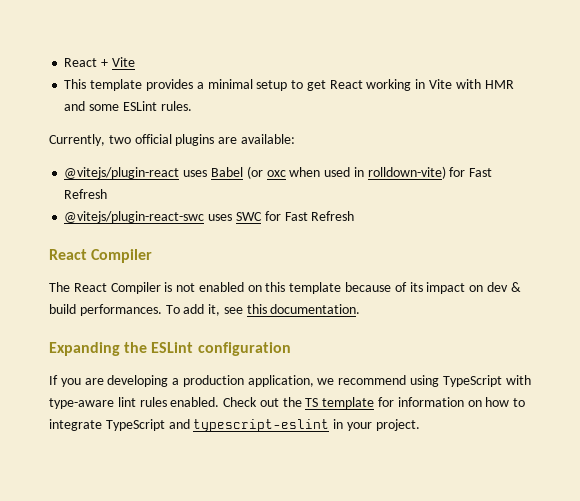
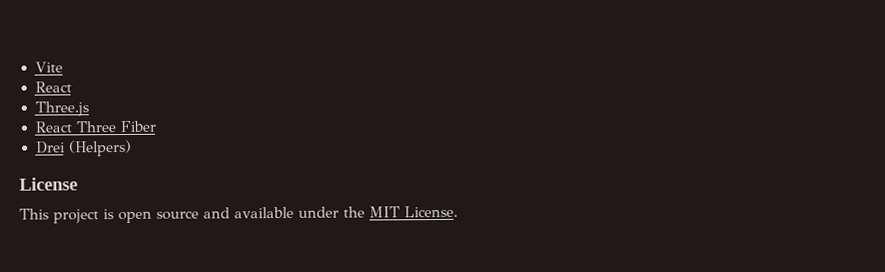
- React + Vite
- This template provides a minimal setup to get React working in Vite with HMR and some ESLint rules.
- Currently, two official plugins are available:
- @vitejs/plugin-react uses Babel (or oxc when used in rolldown-vite) for Fast Refresh
- @vitejs/plugin-react-swc uses SWC for Fast Refresh
- React Compiler
- The React Compiler is not enabled on this template because of its impact on dev & build performances. To add it, see this documentation.
- Expanding the ESLint configuration
- If you are developing a production application, we recommend using TypeScript with type-aware lint rules enabled. Check out the TS template for information on how to integrate TypeScript and typescript-eslint in your project.
+ Vite
+ React
+ Three.js
+ React Three Fiber
+ Drei (Helpers)
+ License
+ This project is open source and available under the MIT License.

